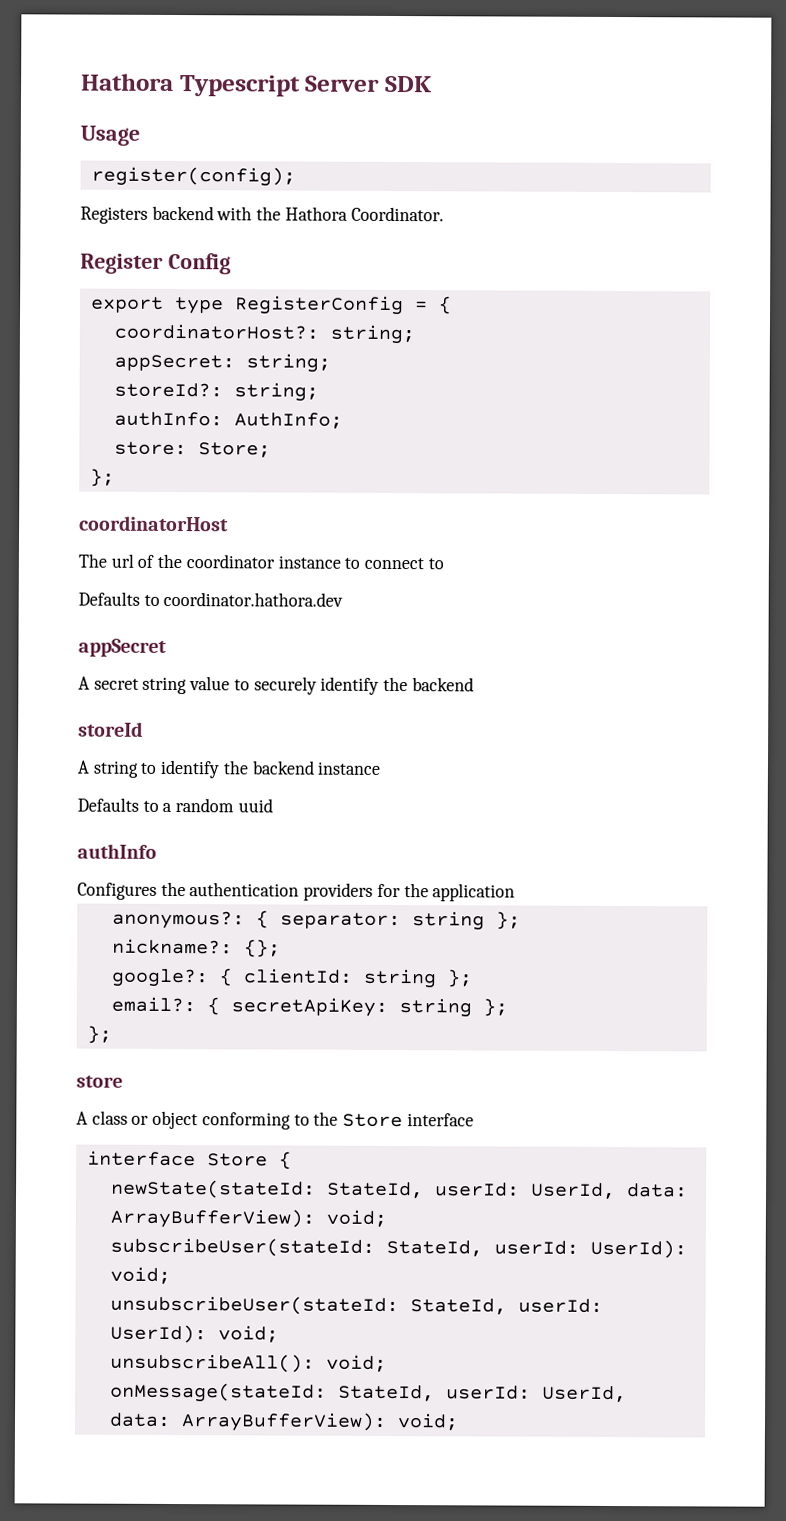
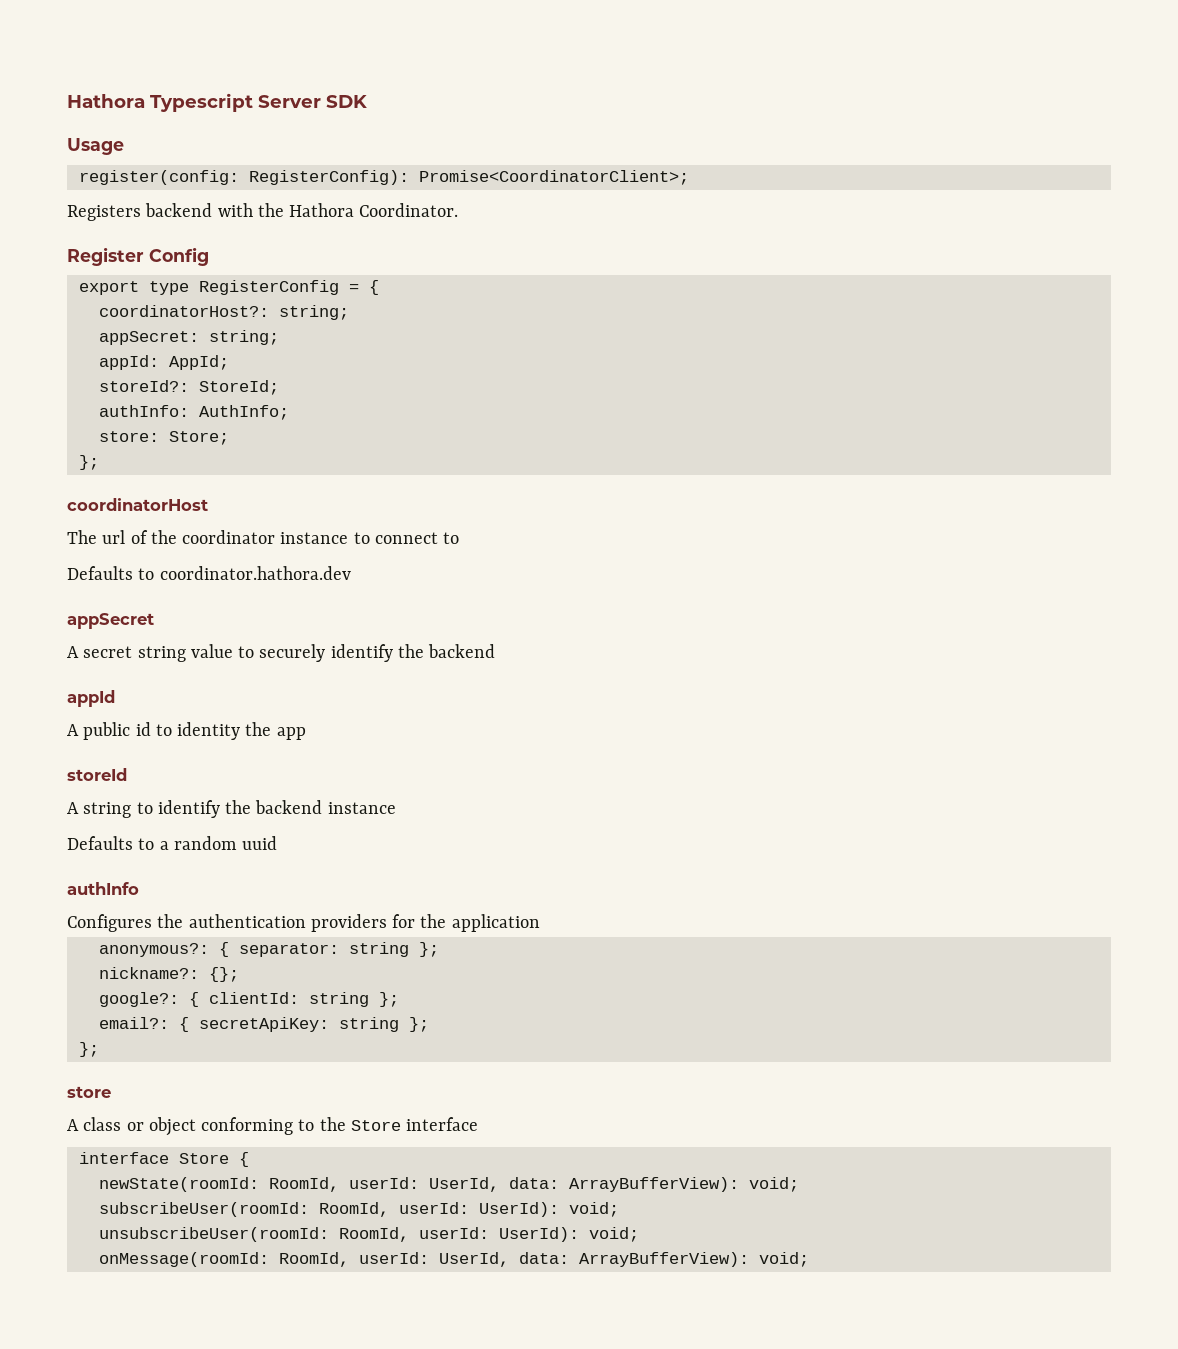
- register(config);
+ register(config: RegisterConfig): Promise<CoordinatorClient>;
+ appId: AppId;
- storeId?: string;
+ storeId?: StoreId;
+ appId
+ A public id to identity the app
- newState(stateId: StateId, userId: UserId, data: ArrayBufferView): void;
+ newState(roomId: RoomId, userId: UserId, data: ArrayBufferView): void;
- subscribeUser(stateId: StateId, userId: UserId): void;
- unsubscribeUser(stateId: StateId, userId: UserId): void;
- unsubscribeAll(): void;
- onMessage(stateId: StateId, userId: UserId, data: ArrayBufferView): void;
+ subscribeUser(roomId: RoomId, userId: UserId): void;
+ unsubscribeUser(roomId: RoomId, userId: UserId): void;
+ onMessage(roomId: RoomId, userId: UserId, data: ArrayBufferView): void;

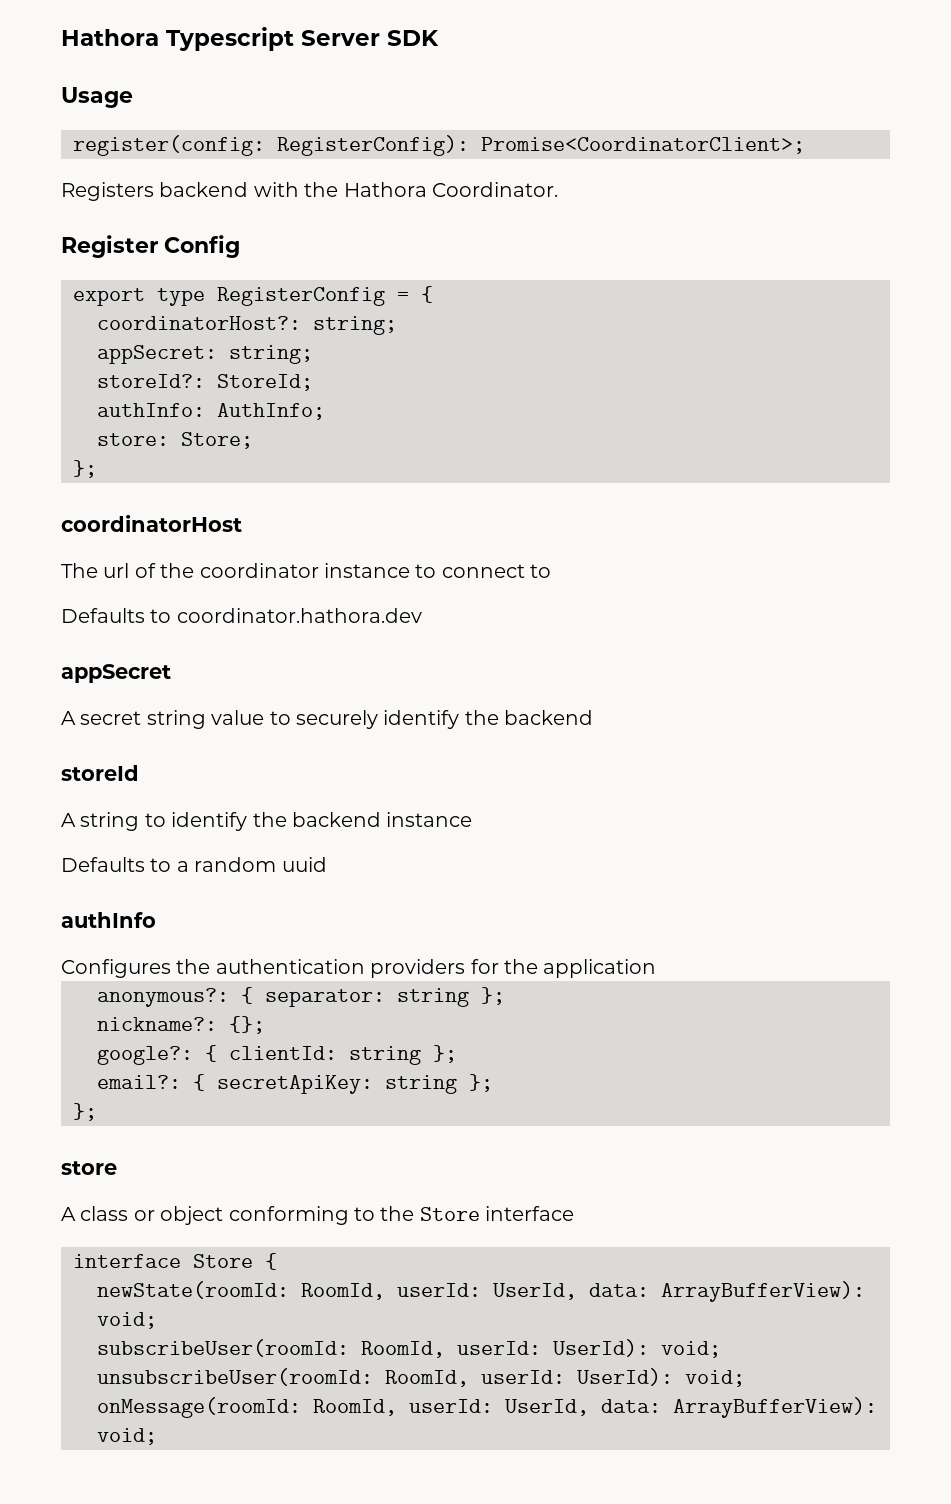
- appId: AppId;
- appId
- A public id to identity the app

